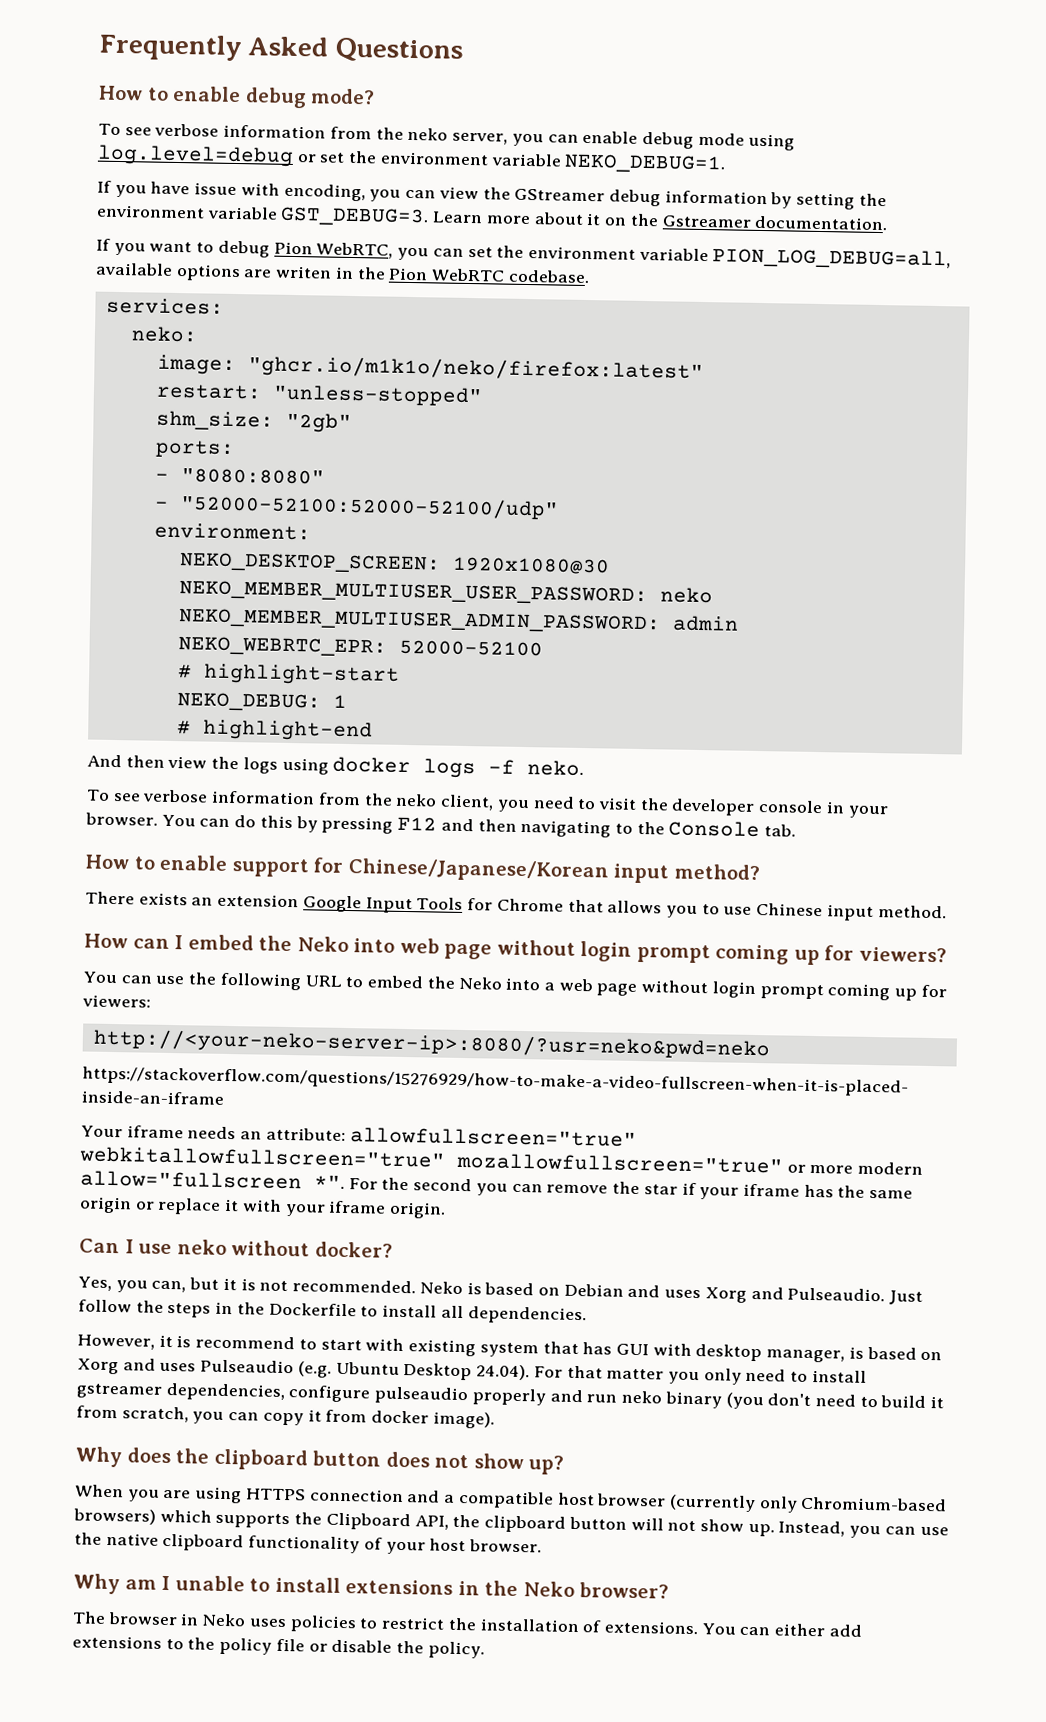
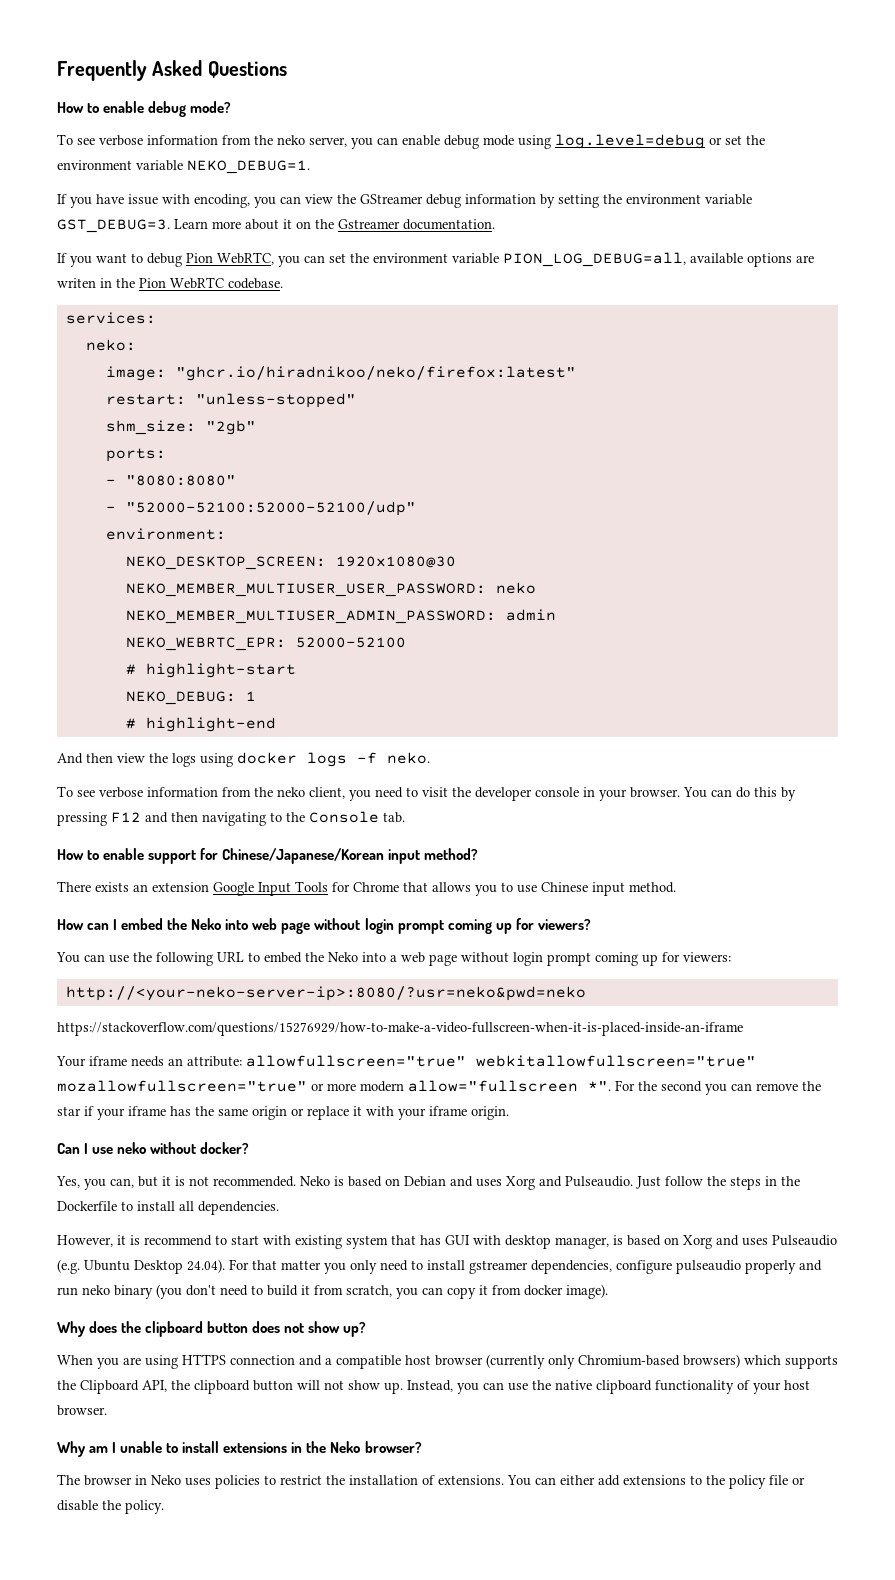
- image: "ghcr.io/m1k1o/neko/firefox:latest"
+ image: "ghcr.io/hiradnikoo/neko/firefox:latest"

